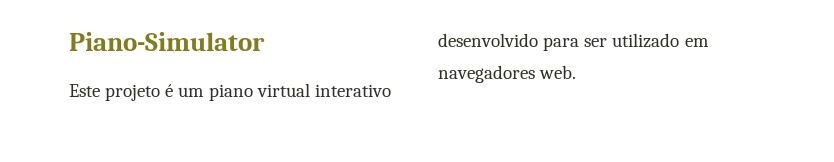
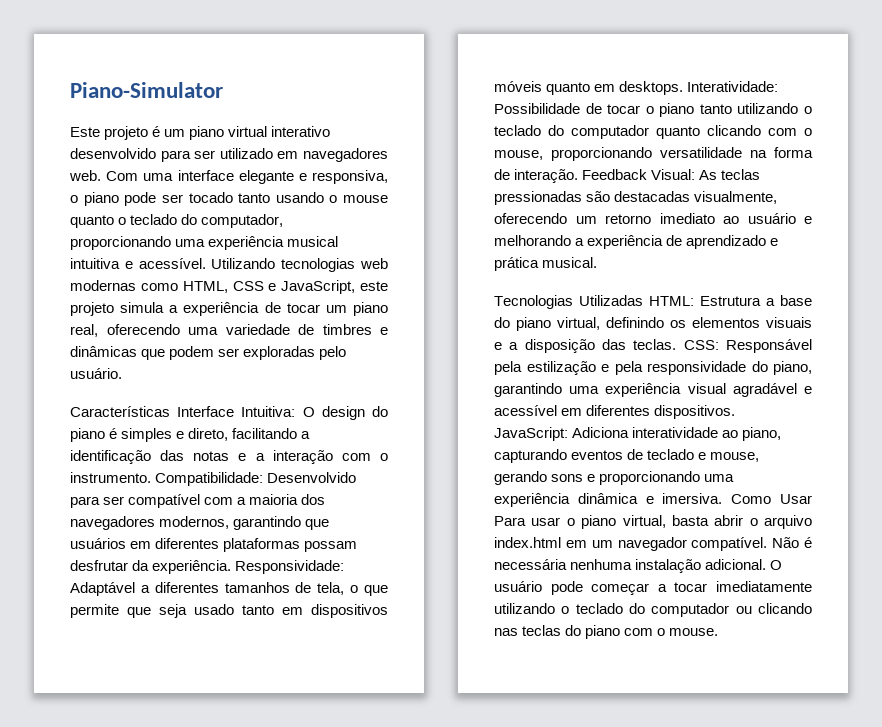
+ Com uma interface elegante e responsiva, o piano pode ser tocado tanto usando o mouse quanto o teclado do computador, proporcionando uma experiência musical intuitiva e acessível. Utilizando tecnologias web modernas como HTML, CSS e JavaScript, este projeto simula a experiência de tocar um piano real, oferecendo uma variedade de timbres e dinâmicas que podem ser exploradas pelo usuário.
+ Características Interface Intuitiva: O design do piano é simples e direto, facilitando a identificação das notas e a interação com o instrumento. Compatibilidade: Desenvolvido para ser compatível com a maioria dos navegadores modernos, garantindo que usuários em diferentes plataformas possam desfrutar da experiência. Responsividade: Adaptável a diferentes tamanhos de tela, o que permite que seja usado tanto em dispositivos móveis quanto em desktops. Interatividade: Possibilidade de tocar o piano tanto utilizando o teclado do computador quanto clicando com o mouse, proporcionando versatilidade na forma de interação. Feedback Visual: As teclas pressionadas são destacadas visualmente, oferecendo um retorno imediato ao usuário e melhorando a experiência de aprendizado e prática musical.
+ Tecnologias Utilizadas HTML: Estrutura a base do piano virtual, definindo os elementos visuais e a disposição das teclas. CSS: Responsável pela estilização e pela responsividade do piano, garantindo uma experiência visual agradável e acessível em diferentes dispositivos. JavaScript: Adiciona interatividade ao piano, capturando eventos de teclado e mouse, gerando sons e proporcionando uma experiência dinâmica e imersiva. Como Usar Para usar o piano virtual, basta abrir o arquivo index.html em um navegador compatível. Não é necessária nenhuma instalação adicional. O usuário pode começar a tocar imediatamente utilizando o teclado do computador ou clicando nas teclas do piano com o mouse.

